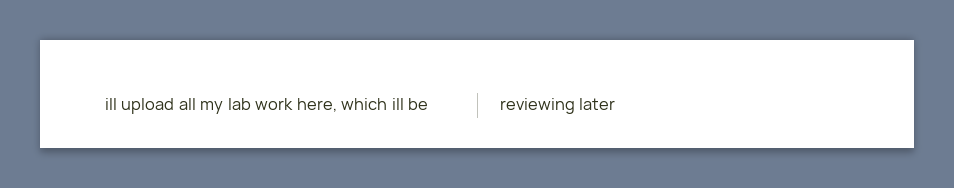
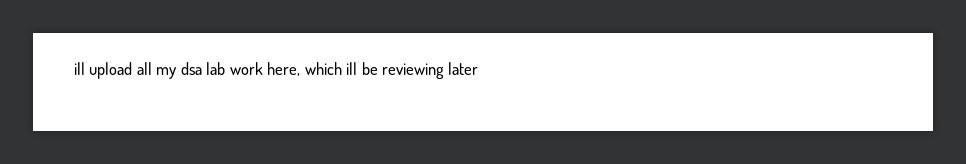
- ill upload all my lab work here, which ill be reviewing later
+ ill upload all my dsa lab work here, which ill be reviewing later

